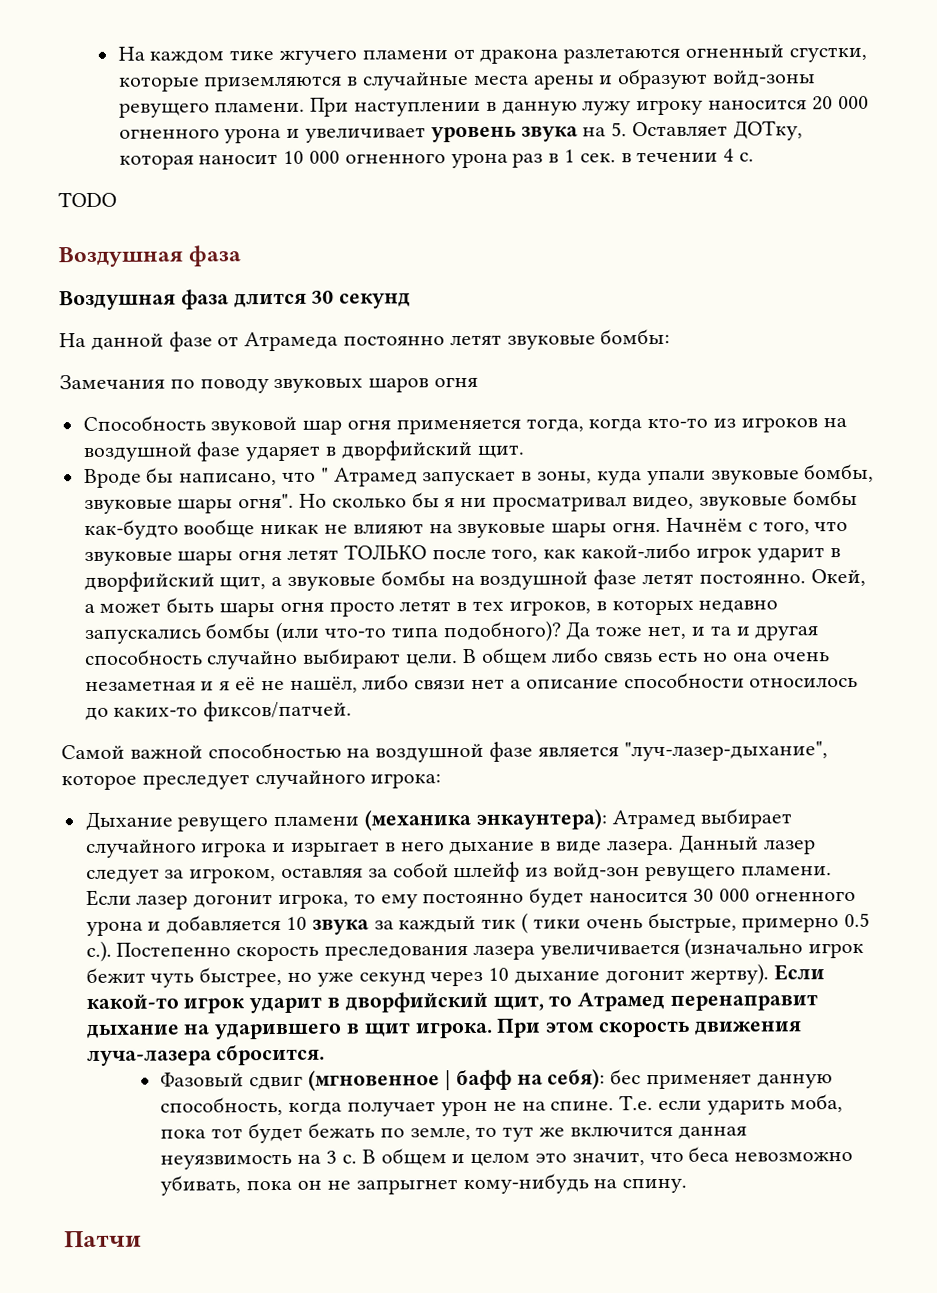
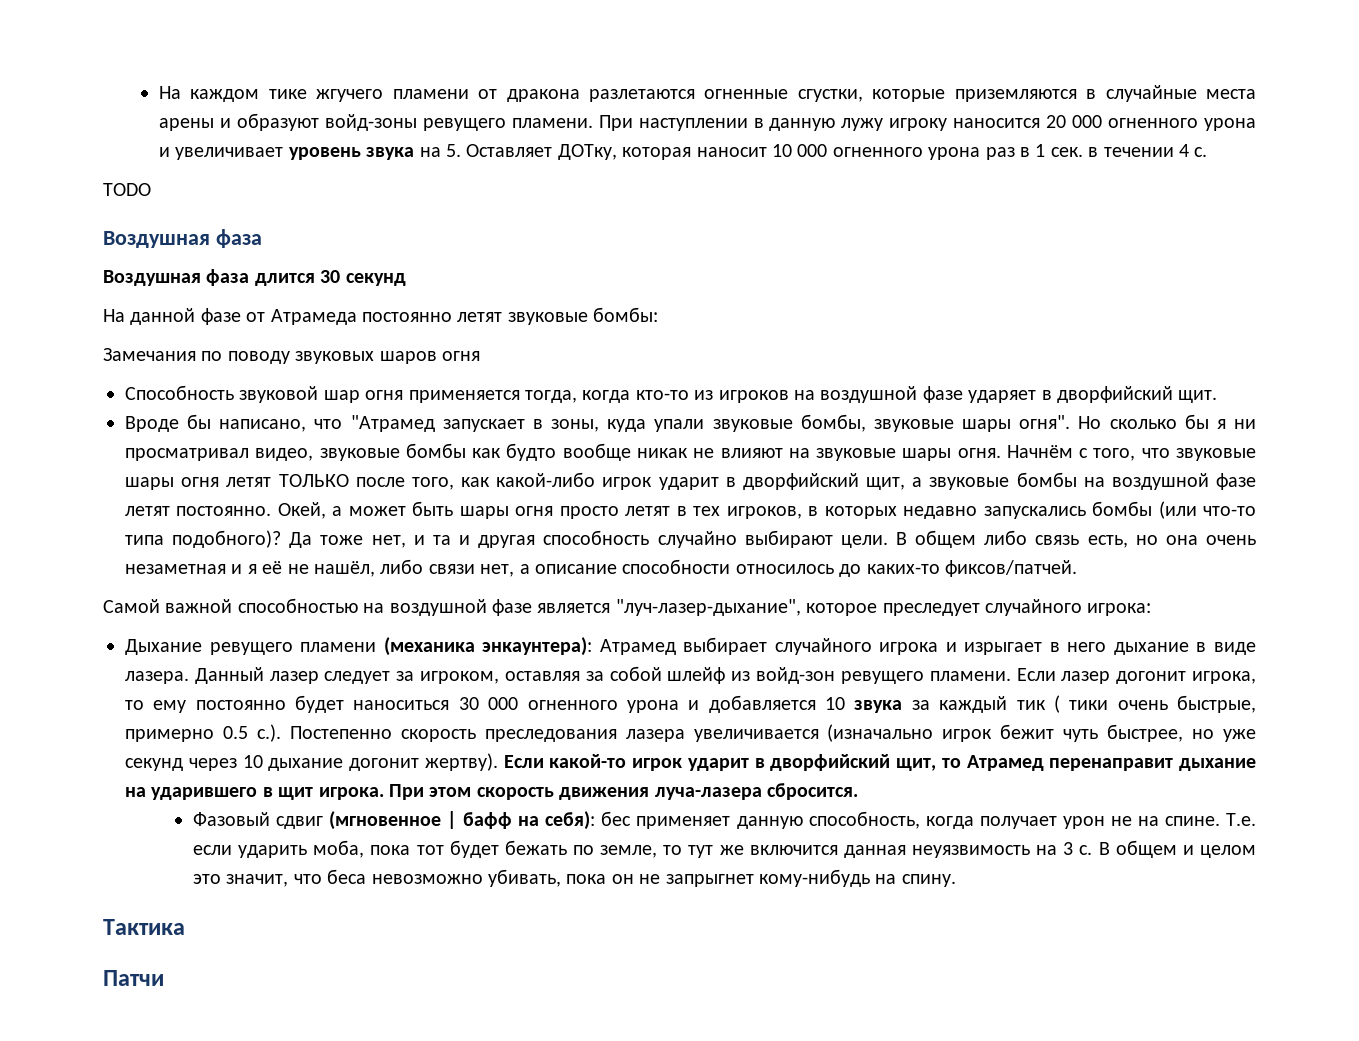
- На каждом тике жгучего пламени от дракона разлетаются огненный сгустки, которые приземляются в случайные места арены и образуют войд-зоны ревущего пламени.
+ На каждом тике жгучего пламени от дракона разлетаются огненные сгустки, которые приземляются в случайные места арены и образуют войд-зоны ревущего пламени.
- Вроде бы написано, что " Атрамед запускает в зоны, куда упали звуковые бомбы, звуковые шары огня".
+ Вроде бы написано, что "Атрамед запускает в зоны, куда упали звуковые бомбы, звуковые шары огня".
- Но сколько бы я ни просматривал видео, звуковые бомбы как-будто вообще никак не влияют на звуковые шары огня.
+ Но сколько бы я ни просматривал видео, звуковые бомбы как будто вообще никак не влияют на звуковые шары огня.
- В общем либо связь есть но она очень незаметная и я её не нашёл, либо связи нет а описание способности относилось до каких-то фиксов/патчей.
+ В общем либо связь есть, но она очень незаметная и я её не нашёл, либо связи нет, а описание способности относилось до каких-то фиксов/патчей.
- Если лазер догонит игрока, то ему постоянно будет наносится 30 000 огненного урона и добавляется 10 звука за каждый тик ( тики очень быстрые, примерно 0.5 с.). Постепенно скорость преследования лазера увеличивается (изначально игрок бежит чуть быстрее, но уже секунд через 10 дыхание догонит жертву).
+ Если лазер догонит игрока, то ему постоянно будет наноситься 30 000 огненного урона и добавляется 10 звука за каждый тик ( тики очень быстрые, примерно 0.5 с.). Постепенно скорость преследования лазера увеличивается (изначально игрок бежит чуть быстрее, но уже секунд через 10 дыхание догонит жертву).
+ Тактика

